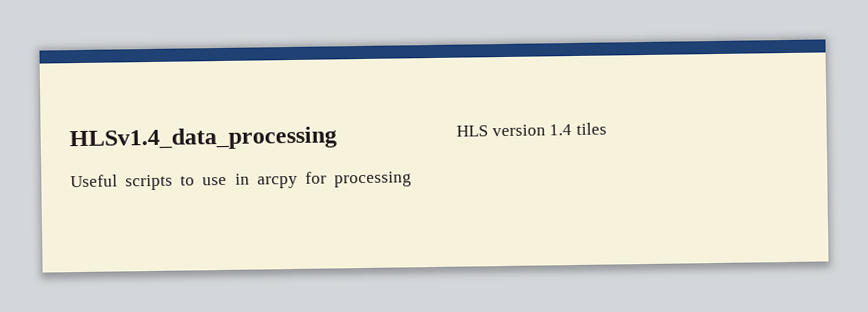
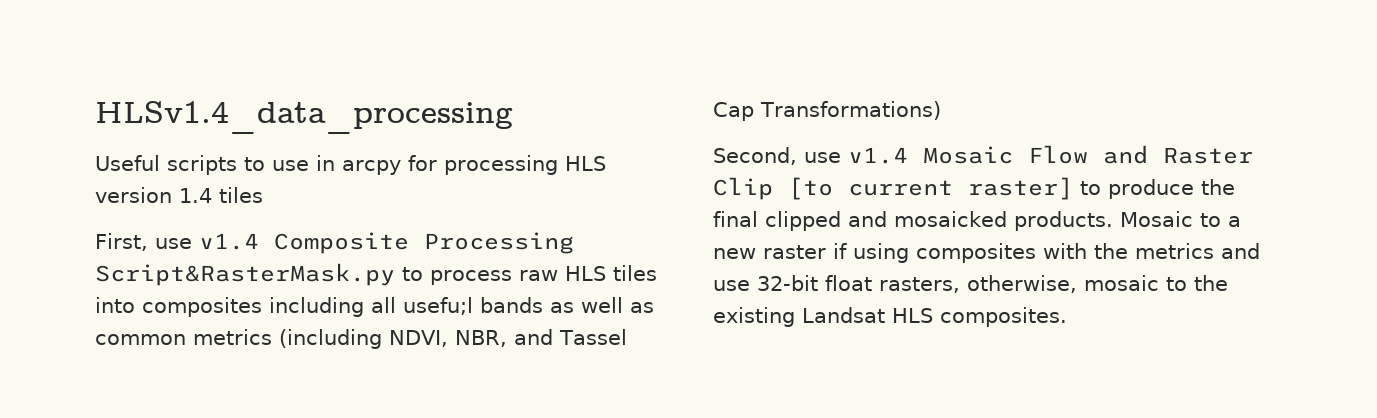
+ First, use v1.4 Composite Processing Script&RasterMask.py to process raw HLS tiles into composites including all usefu;l bands as well as common metrics (including NDVI, NBR, and Tassel Cap Transformations)
+ Second, use v1.4 Mosaic Flow and Raster Clip [to current raster] to produce the final clipped and mosaicked products. Mosaic to a new raster if using composites with the metrics and use 32-bit float rasters, otherwise, mosaic to the existing Landsat HLS composites.

